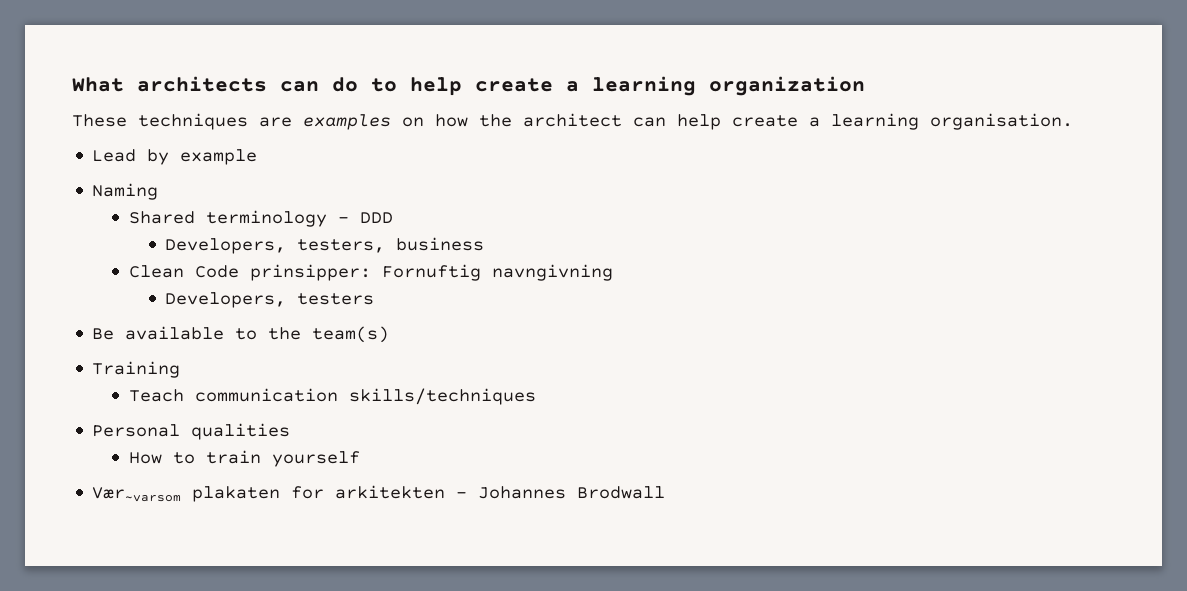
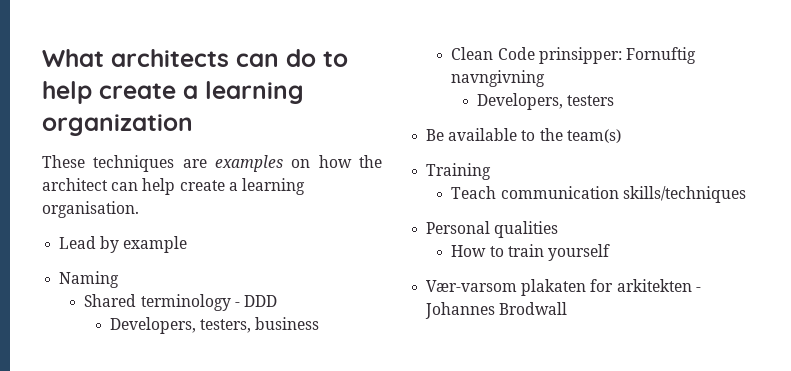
- Vær~varsom plakaten for arkitekten - Johannes Brodwall
+ Vær-varsom plakaten for arkitekten - Johannes Brodwall

